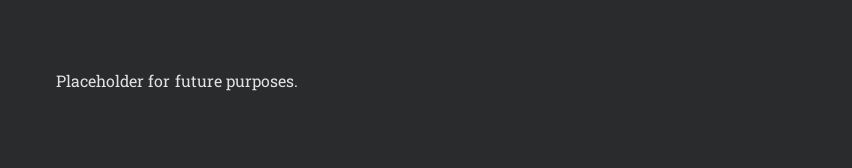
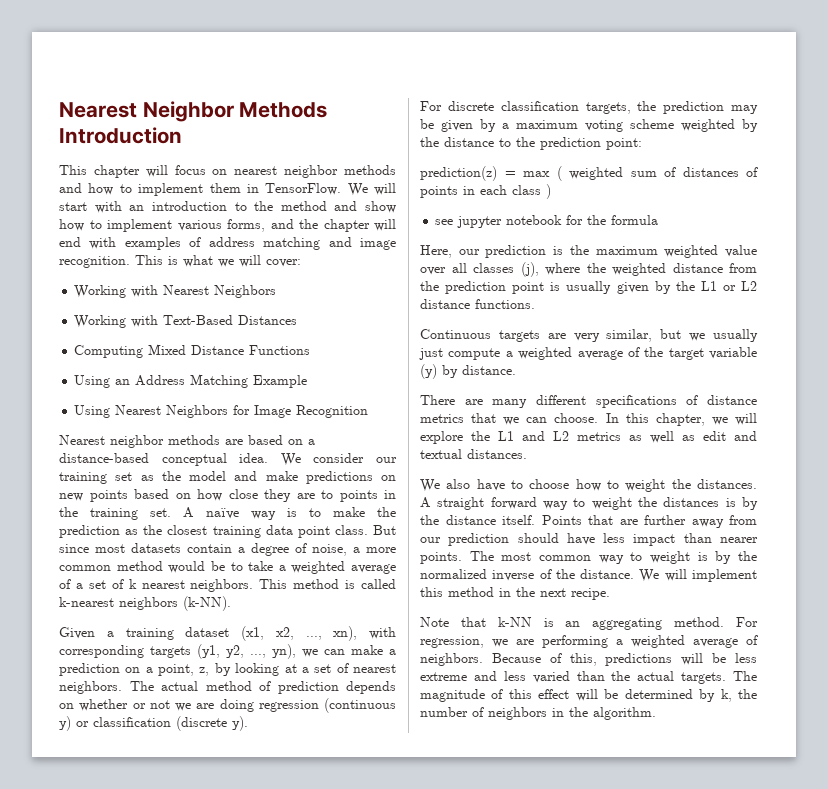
- Placeholder for future purposes.
+ Nearest Neighbor Methods Introduction
+ This chapter will focus on nearest neighbor methods and how to implement them in TensorFlow. We will start with an introduction to the method and show how to implement various forms, and the chapter will end with examples of address matching and image recognition. This is what we will cover:
+ Working with Nearest Neighbors
+ Working with Text-Based Distances
+ Computing Mixed Distance Functions
+ Using an Address Matching Example
+ Using Nearest Neighbors for Image Recognition
+ Nearest neighbor methods are based on a distance-based conceptual idea. We consider our training set as the model and make predictions on new points based on how close they are to points in the training set. A naïve way is to make the prediction as the closest training data point class. But since most datasets contain a degree of noise, a more common method would be to take a weighted average of a set of k nearest neighbors. This method is called k-nearest neighbors (k-NN).
+ Given a training dataset (x1, x2, ..., xn), with corresponding targets (y1, y2, ..., yn), we can make a prediction on a point, z, by looking at a set of nearest neighbors. The actual method of prediction depends on whether or not we are doing regression (continuous y) or classification (discrete y).
+ For discrete classification targets, the prediction may be given by a maximum voting scheme weighted by the distance to the prediction point:
+ prediction(z) = max ( weighted sum of distances of points in each class )
+ see jupyter notebook for the formula
+ Here, our prediction is the maximum weighted value over all classes (j), where the weighted distance from the prediction point is usually given by the L1 or L2 distance functions.
+ Continuous targets are very similar, but we usually just compute a weighted average of the target variable (y) by distance.
+ There are many different specifications of distance metrics that we can choose. In this chapter, we will explore the L1 and L2 metrics as well as edit and textual distances.
+ We also have to choose how to weight the distances. A straight forward way to weight the distances is by the distance itself. Points that are further away from our prediction should have less impact than nearer points. The most common way to weight is by the normalized inverse of the distance. We will implement this method in the next recipe.
+ Note that k-NN is an aggregating method. For regression, we are performing a weighted average of neighbors. Because of this, predictions will be less extreme and less varied than the actual targets. The magnitude of this effect will be determined by k, the number of neighbors in the algorithm.

